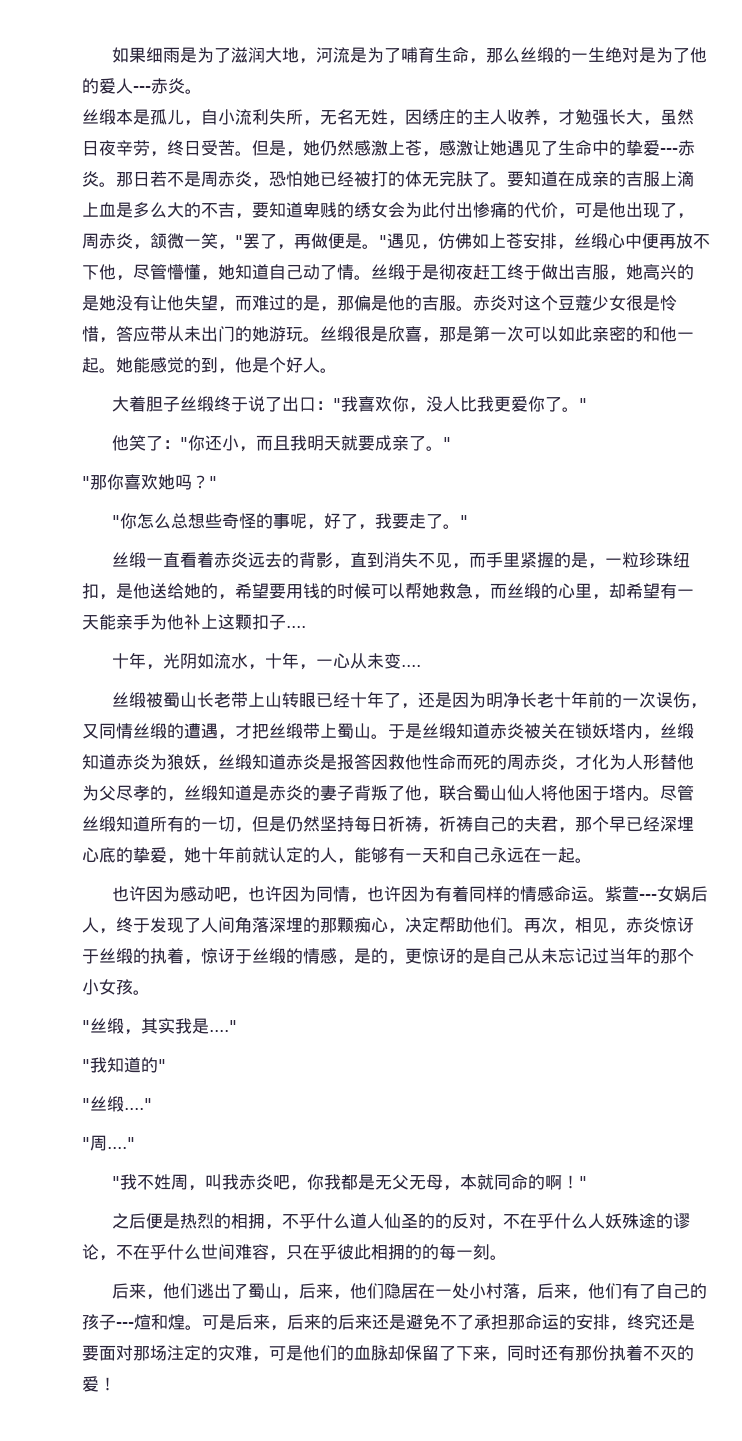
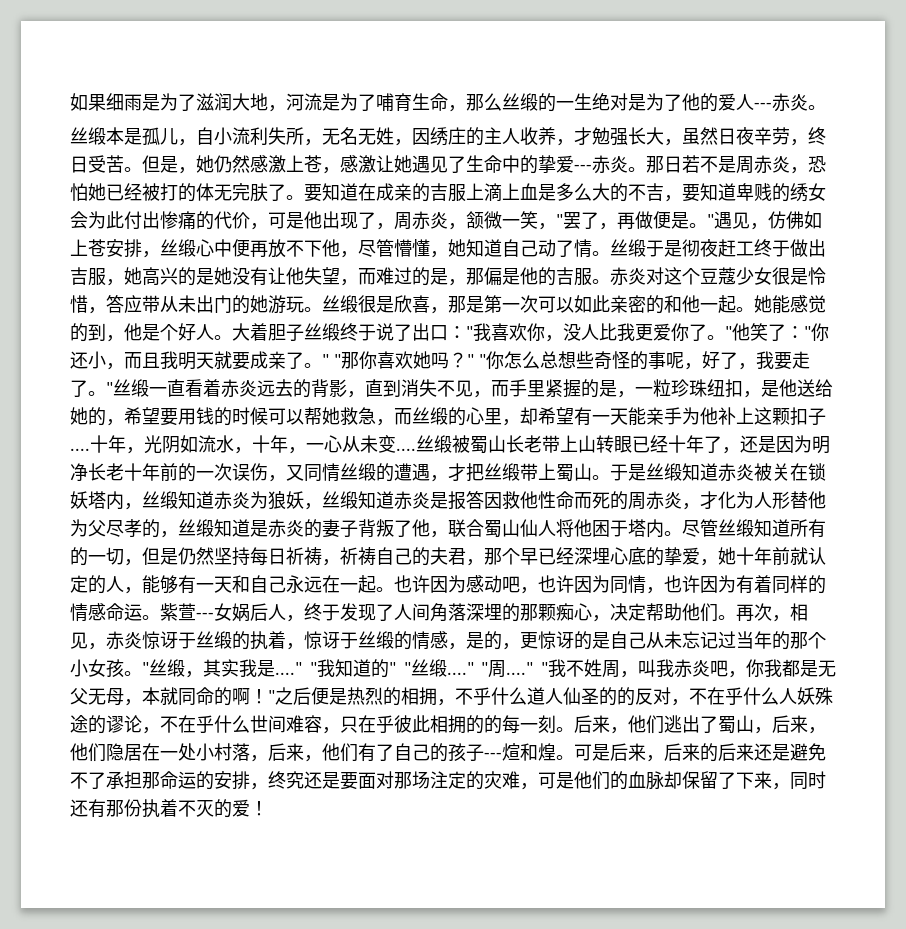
- 她能感觉的到，他是个好人。
- 大着胆子丝缎终于说了出口："我喜欢你，没人比我更爱你了。"
- 他笑了："你还小，而且我明天就要成亲了。"
- "那你喜欢她吗？"
- "你怎么总想些奇怪的事呢，好了，我要走了。"
- 丝缎一直看着赤炎远去的背影，直到消失不见，而手里紧握的是，一粒珍珠纽扣，是他送给她的，希望要用钱的时候可以帮她救急，而丝缎的心里，却希望有一天能亲手为他补上这颗扣子....
- 十年，光阴如流水，十年，一心从未变....
- 丝缎被蜀山长老带上山转眼已经十年了，还是因为明净长老十年前的一次误伤，又同情丝缎的遭遇，才把丝缎带上蜀山。
+ 她能感觉的到，他是个好人。大着胆子丝缎终于说了出口："我喜欢你，没人比我更爱你了。"他笑了："你还小，而且我明天就要成亲了。" "那你喜欢她吗？" "你怎么总想些奇怪的事呢，好了，我要走了。"丝缎一直看着赤炎远去的背影，直到消失不见，而手里紧握的是，一粒珍珠纽扣，是他送给她的，希望要用钱的时候可以帮她救急，而丝缎的心里，却希望有一天能亲手为他补上这颗扣子....十年，光阴如流水，十年，一心从未变....丝缎被蜀山长老带上山转眼已经十年了，还是因为明净长老十年前的一次误伤，又同情丝缎的遭遇，才把丝缎带上蜀山。
- 尽管丝缎知道所有的一切，但是仍然坚持每日祈祷，祈祷自己的夫君，那个早已经深埋心底的挚爱，她十年前就认定的人，能够有一天和自己永远在一起。
- 也许因为感动吧，也许因为同情，也许因为有着同样的情感命运。
+ 尽管丝缎知道所有的一切，但是仍然坚持每日祈祷，祈祷自己的夫君，那个早已经深埋心底的挚爱，她十年前就认定的人，能够有一天和自己永远在一起。也许因为感动吧，也许因为同情，也许因为有着同样的情感命运。
- 再次，相见，赤炎惊讶于丝缎的执着，惊讶于丝缎的情感，是的，更惊讶的是自己从未忘记过当年的那个小女孩。
- "丝缎，其实我是...."
- "我知道的"
- "丝缎...."
- "周...."
- "我不姓周，叫我赤炎吧，你我都是无父无母，本就同命的啊！"
- 之后便是热烈的相拥，不乎什么道人仙圣的的反对，不在乎什么人妖殊途的谬论，不在乎什么世间难容，只在乎彼此相拥的的每一刻。
- 后来，他们逃出了蜀山，后来，他们隐居在一处小村落，后来，他们有了自己的孩子---煊和煌。
+ 再次，相见，赤炎惊讶于丝缎的执着，惊讶于丝缎的情感，是的，更惊讶的是自己从未忘记过当年的那个小女孩。"丝缎，其实我是...." "我知道的" "丝缎...." "周...." "我不姓周，叫我赤炎吧，你我都是无父无母，本就同命的啊！"之后便是热烈的相拥，不乎什么道人仙圣的的反对，不在乎什么人妖殊途的谬论，不在乎什么世间难容，只在乎彼此相拥的的每一刻。后来，他们逃出了蜀山，后来，他们隐居在一处小村落，后来，他们有了自己的孩子---煊和煌。

